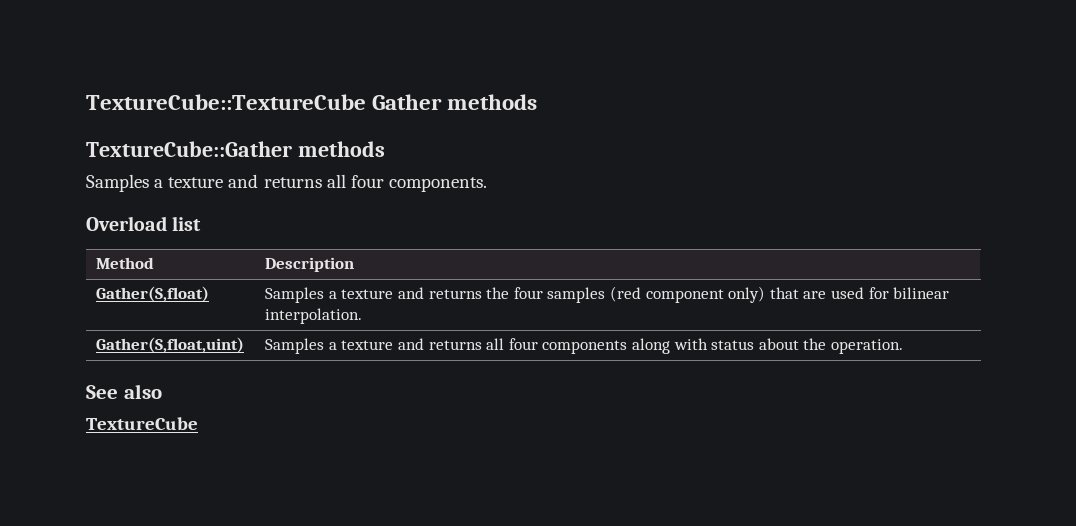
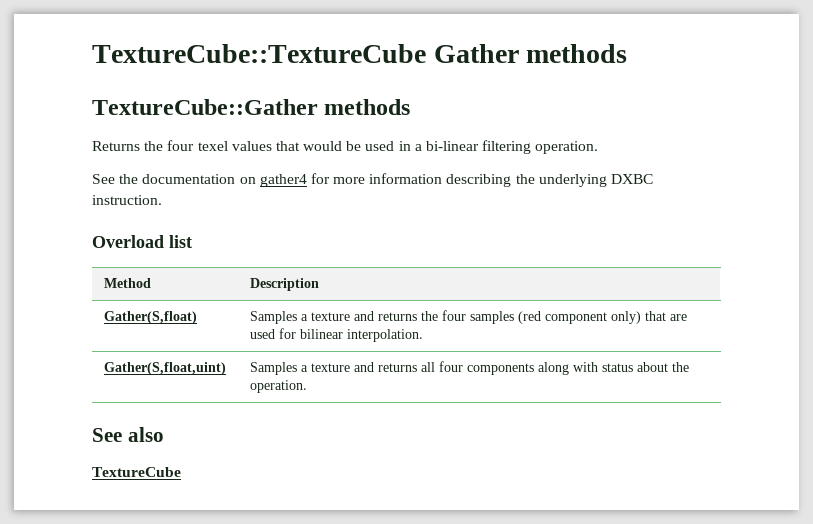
- Samples a texture and returns all four components.
+ Returns the four texel values that would be used in a bi-linear filtering operation.
+ See the documentation on gather4 for more information describing the underlying DXBC instruction.

